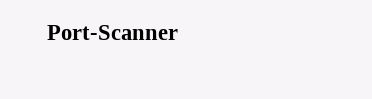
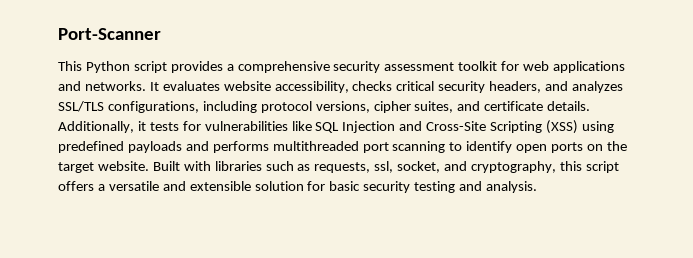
+ This Python script provides a comprehensive security assessment toolkit for web applications and networks. It evaluates website accessibility, checks critical security headers, and analyzes SSL/TLS configurations, including protocol versions, cipher suites, and certificate details. Additionally, it tests for vulnerabilities like SQL Injection and Cross-Site Scripting (XSS) using predefined payloads and performs multithreaded port scanning to identify open ports on the target website. Built with libraries such as requests, ssl, socket, and cryptography, this script offers a versatile and extensible solution for basic security testing and analysis.

